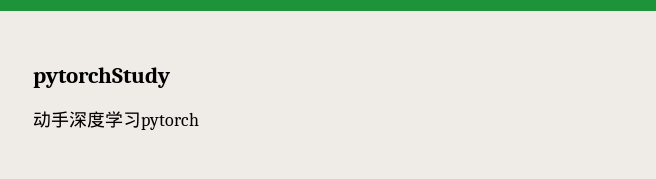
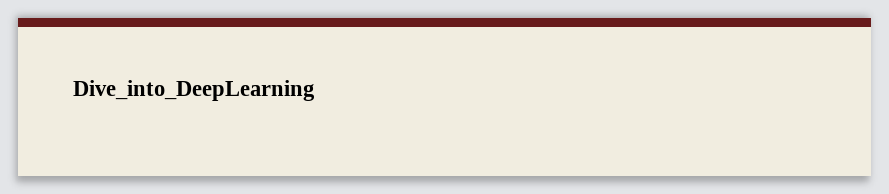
- pytorchStudy
- 动手深度学习pytorch
+ Dive_into_DeepLearning

